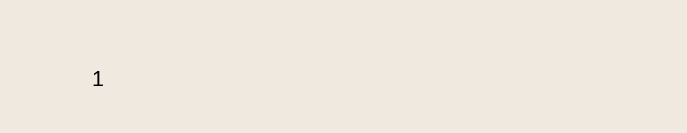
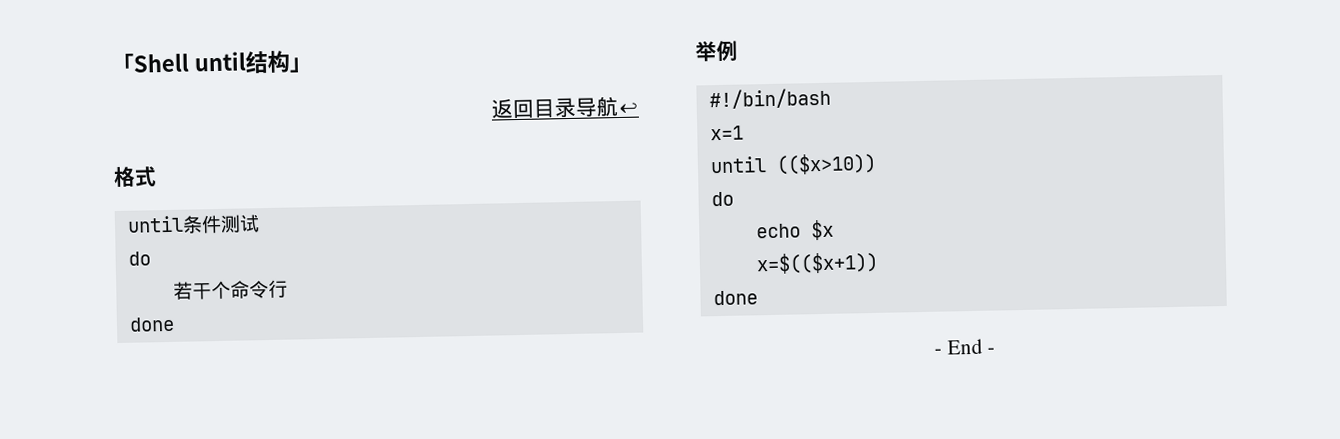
- 1
+ 「Shell until结构」
+ 返回目录导航↩
+ 格式
+ until条件测试
+ do
+ 若干个命令行
+ done
+ 举例
+ #!/bin/bash
+ x=1
+ until (($x>10))
+ do
+ echo $x
+ x=$(($x+1))
+ done
+ - End -

